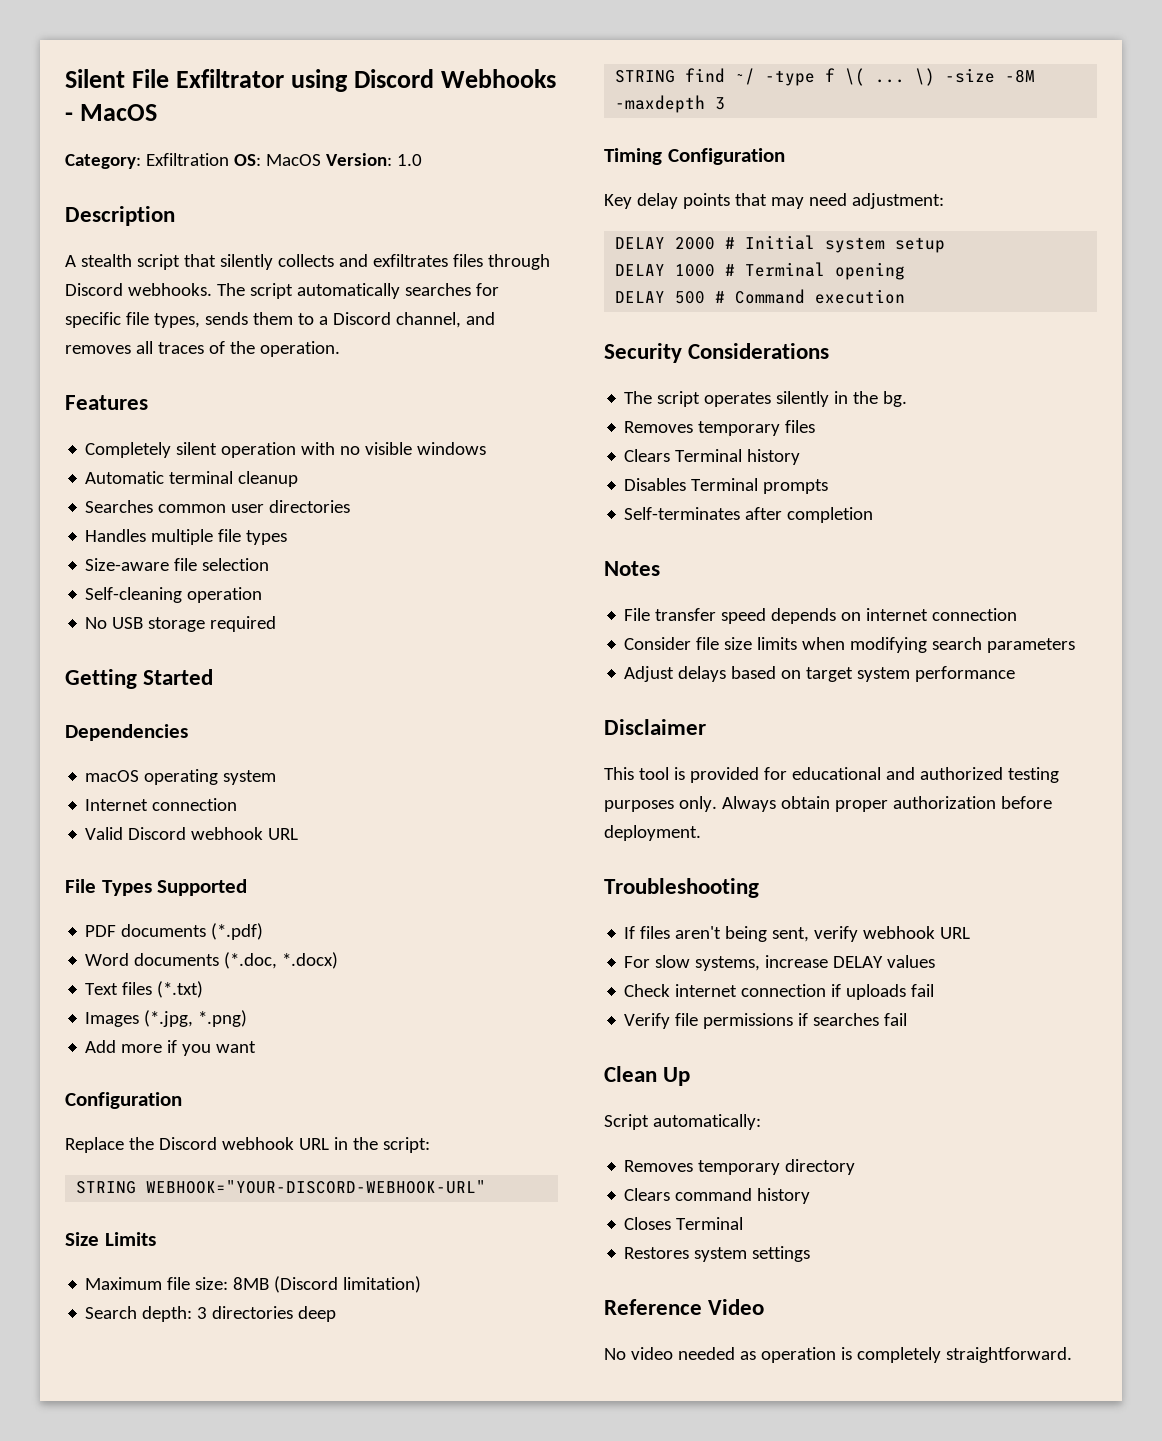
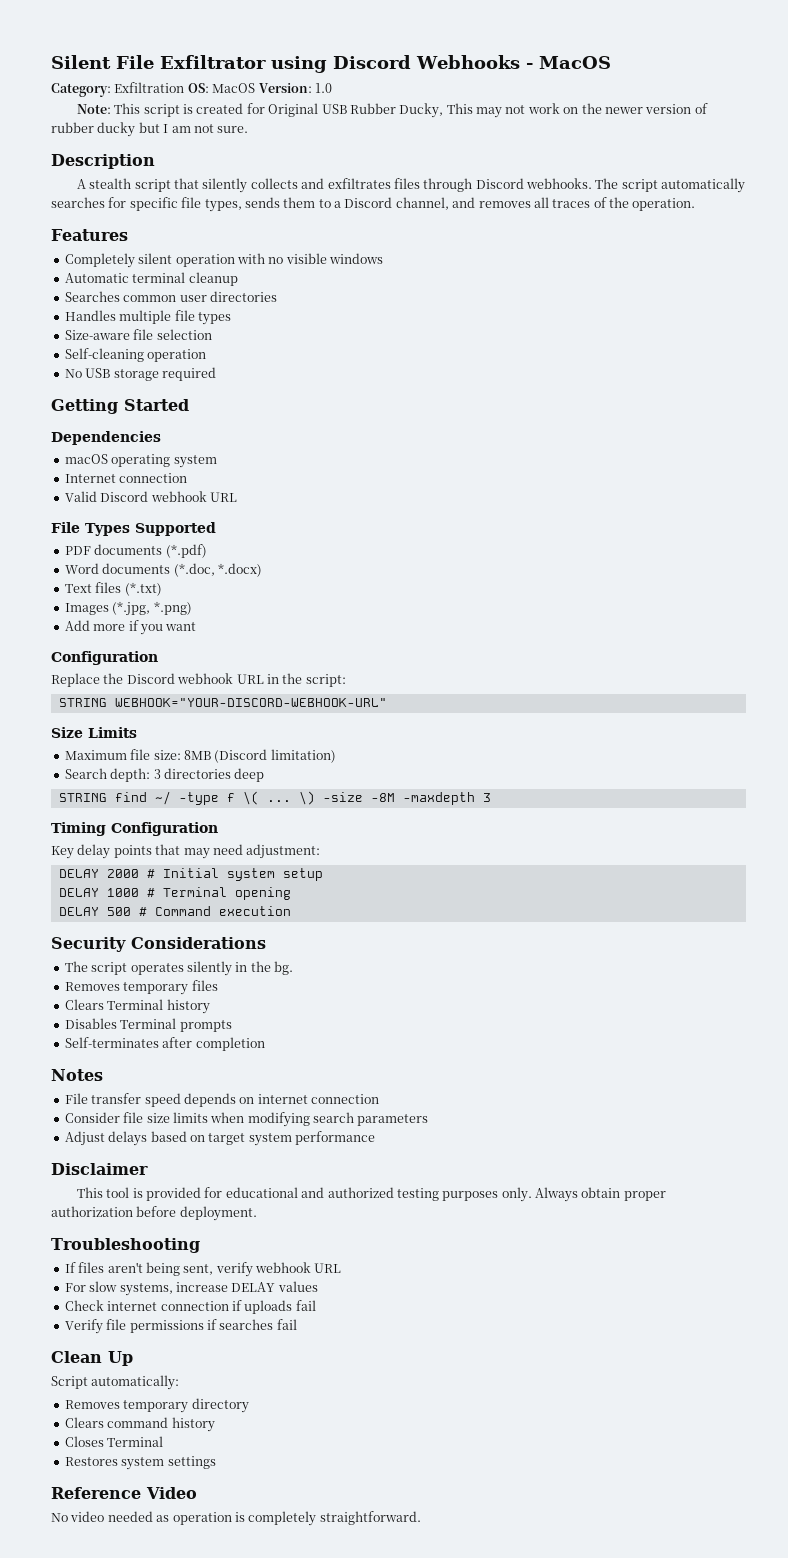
+ Note: This script is created for Original USB Rubber Ducky, This may not work on the newer version of rubber ducky but I am not sure.

